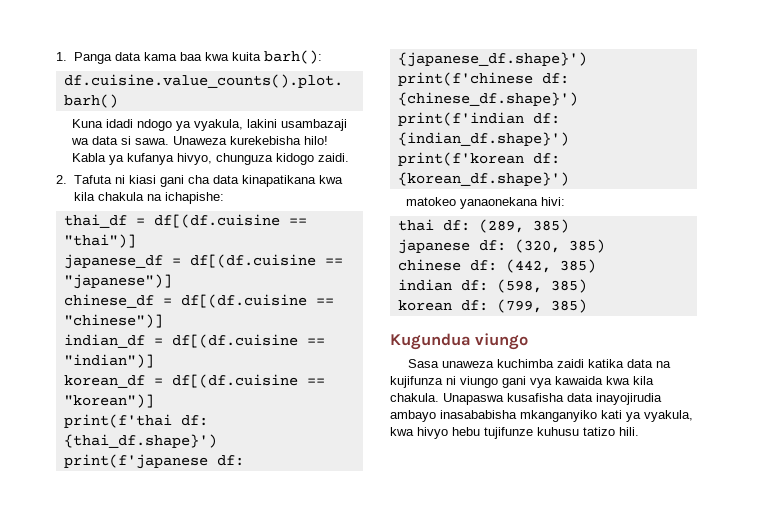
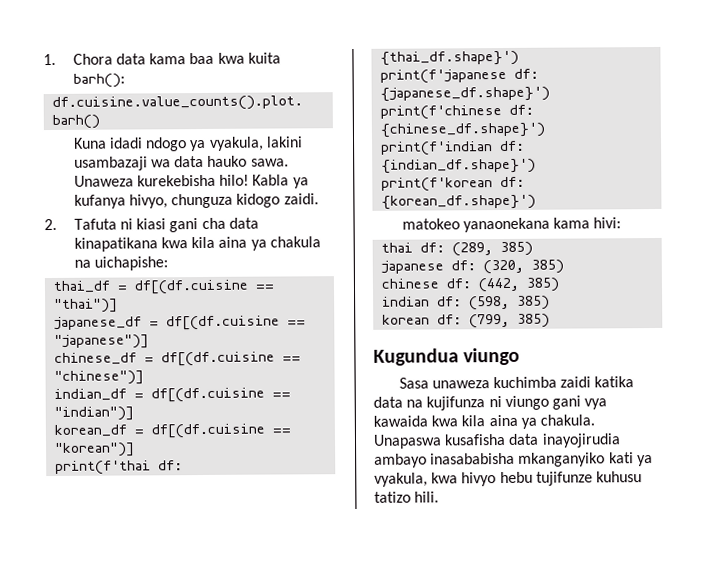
- 1. Panga data kama baa kwa kuita barh():
+ 1. Chora data kama baa kwa kuita barh():
- Kuna idadi ndogo ya vyakula, lakini usambazaji wa data si sawa.
+ Kuna idadi ndogo ya vyakula, lakini usambazaji wa data hauko sawa.
- 2. Tafuta ni kiasi gani cha data kinapatikana kwa kila chakula na ichapishe:
+ 2. Tafuta ni kiasi gani cha data kinapatikana kwa kila aina ya chakula na uichapishe:
- matokeo yanaonekana hivi:
+ matokeo yanaonekana kama hivi:
- Sasa unaweza kuchimba zaidi katika data na kujifunza ni viungo gani vya kawaida kwa kila chakula.
+ Sasa unaweza kuchimba zaidi katika data na kujifunza ni viungo gani vya kawaida kwa kila aina ya chakula.

